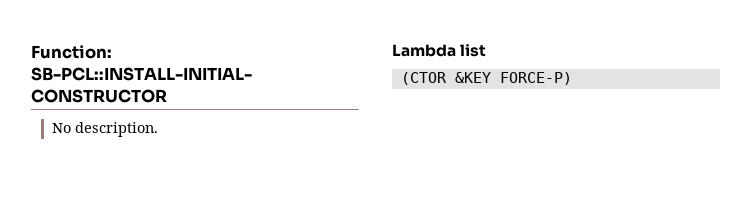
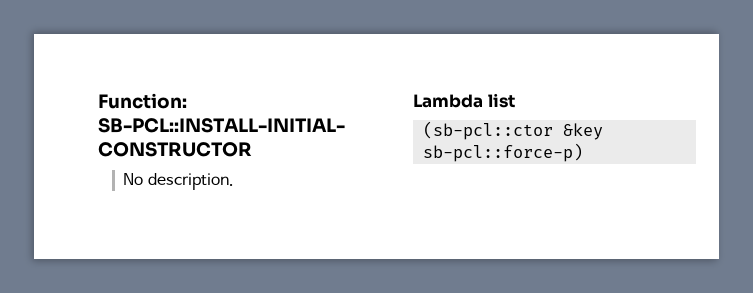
- (CTOR &KEY FORCE-P)
+ (sb-pcl::ctor &key sb-pcl::force-p)

